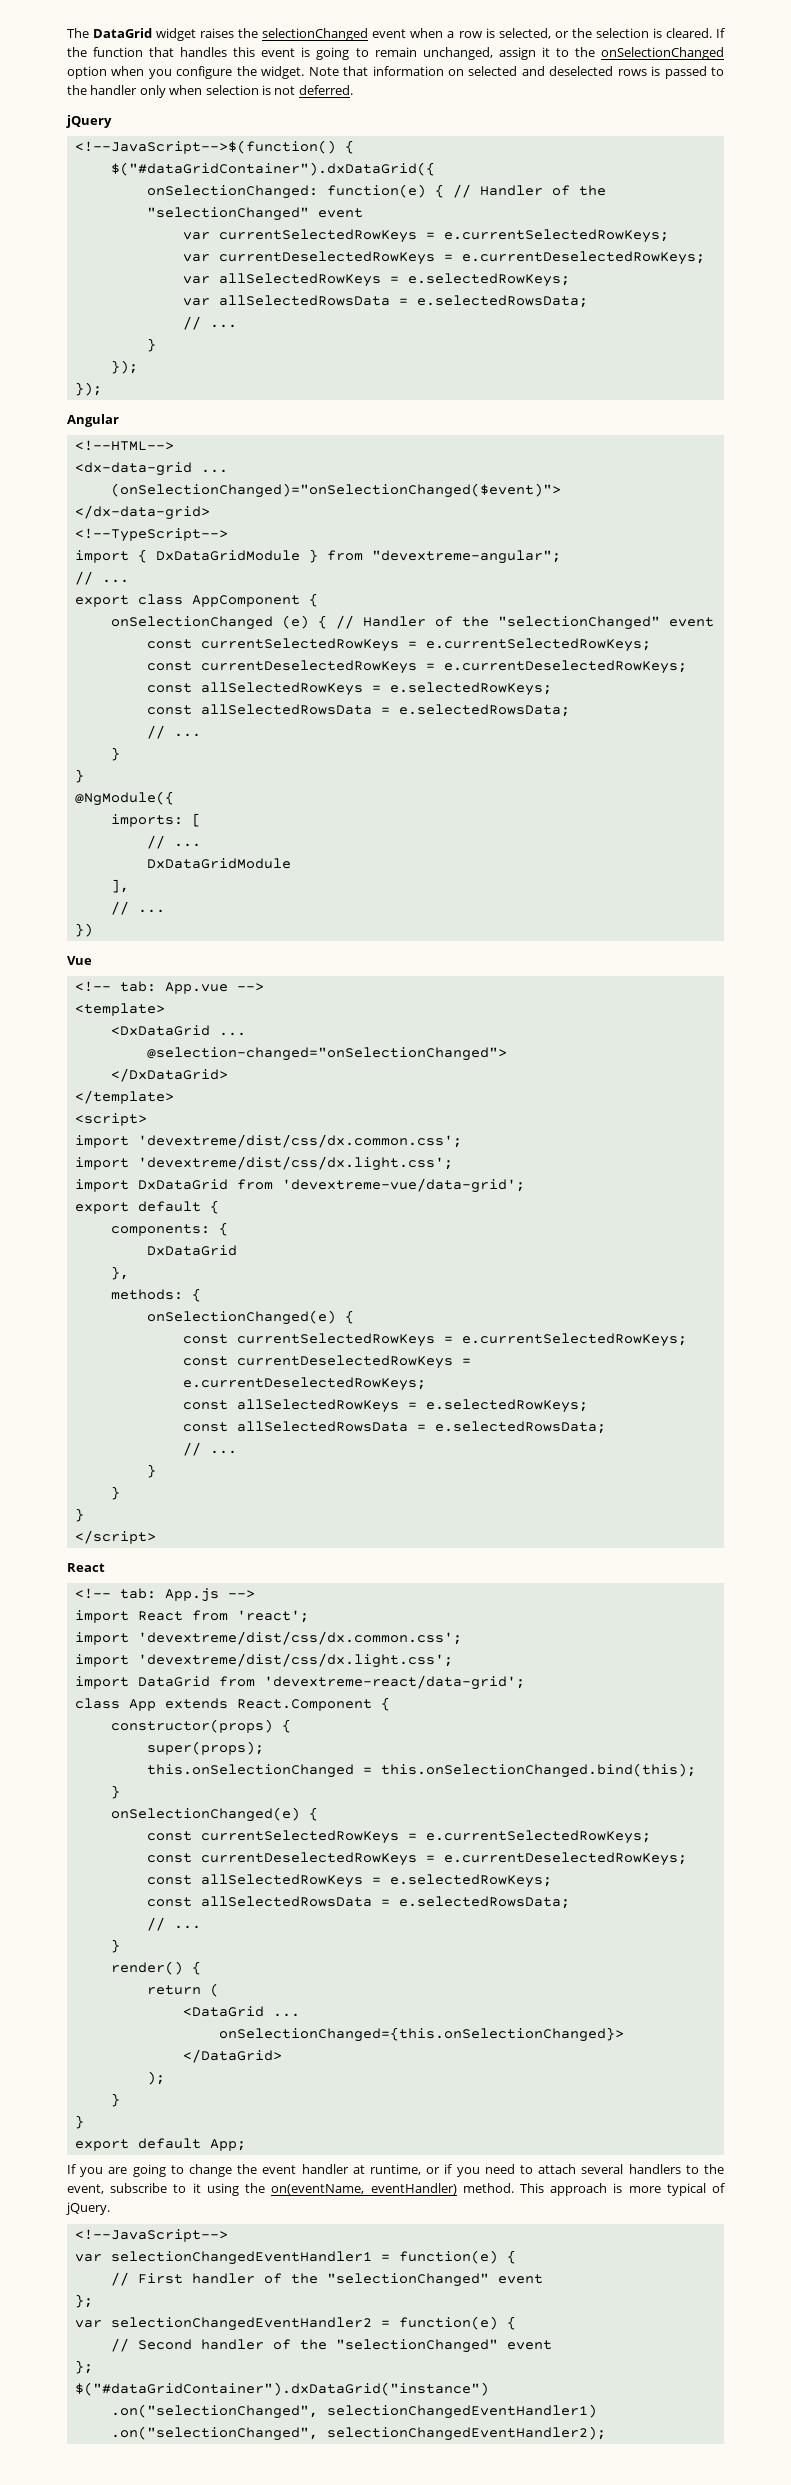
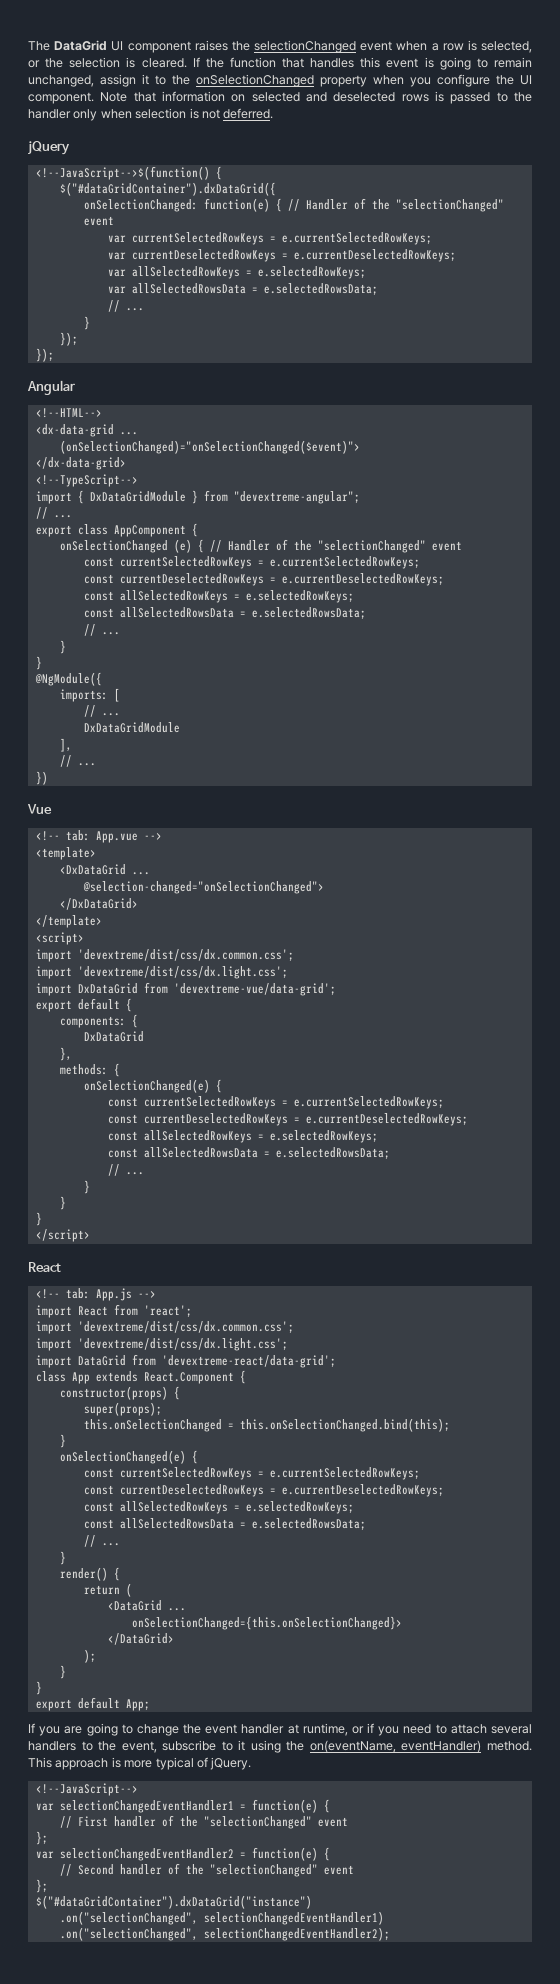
- The DataGrid widget raises the selectionChanged event when a row is selected, or the selection is cleared.
+ The DataGrid UI component raises the selectionChanged event when a row is selected, or the selection is cleared.
- If the function that handles this event is going to remain unchanged, assign it to the onSelectionChanged option when you configure the widget.
+ If the function that handles this event is going to remain unchanged, assign it to the onSelectionChanged property when you configure the UI component.

